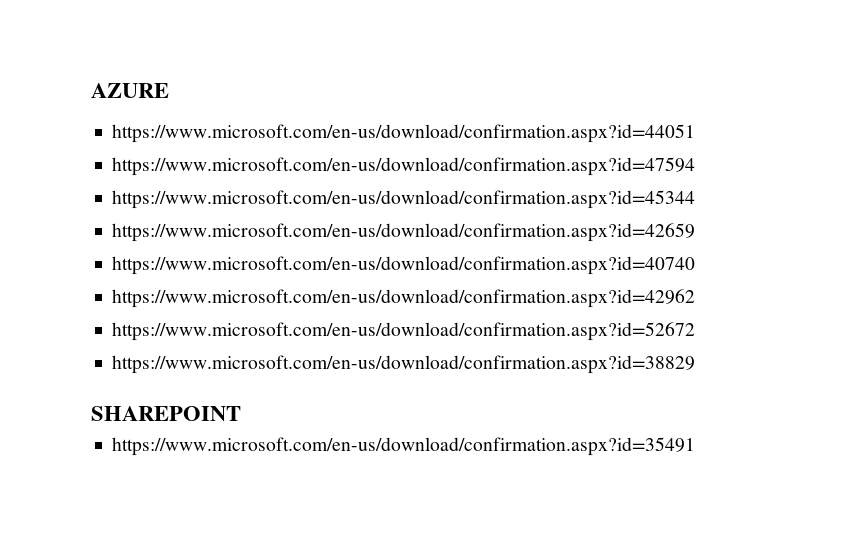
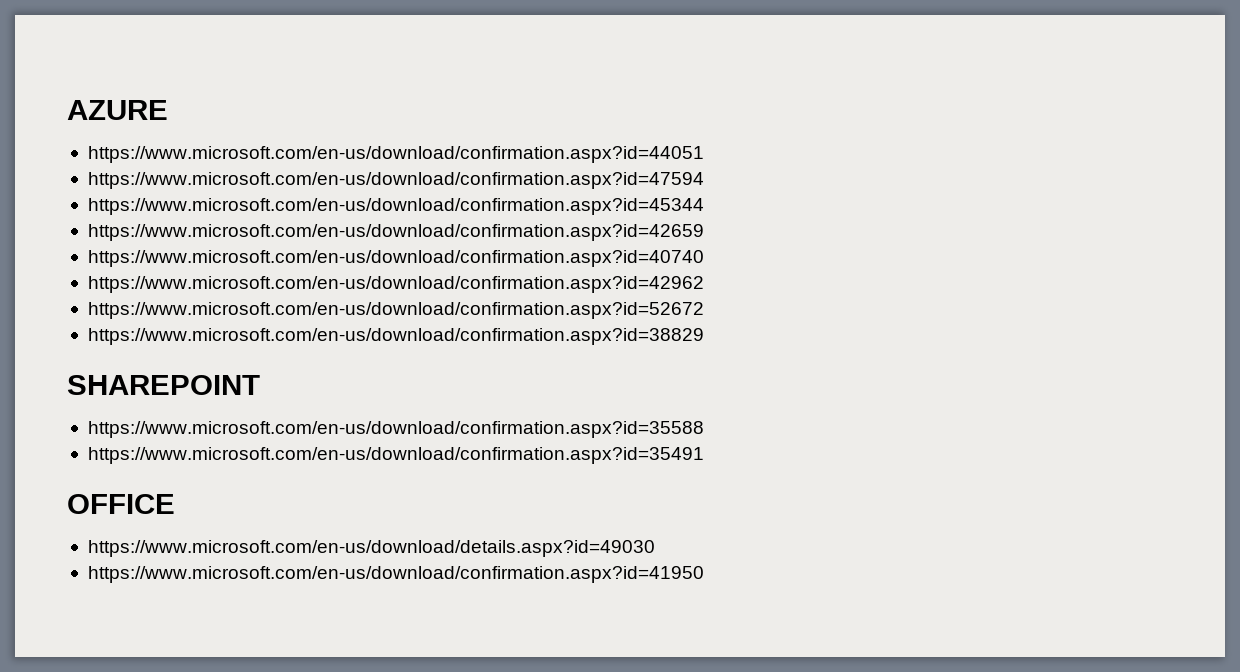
+ https://www.microsoft.com/en-us/download/confirmation.aspx?id=35588
+ OFFICE
+ https://www.microsoft.com/en-us/download/details.aspx?id=49030
+ https://www.microsoft.com/en-us/download/confirmation.aspx?id=41950

